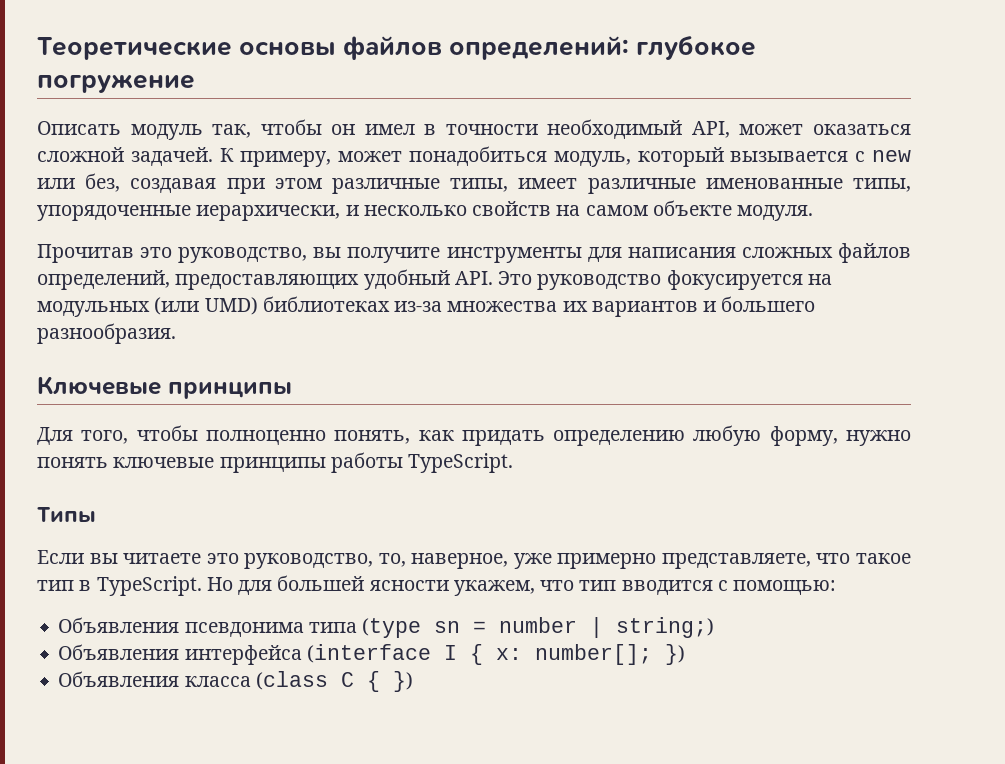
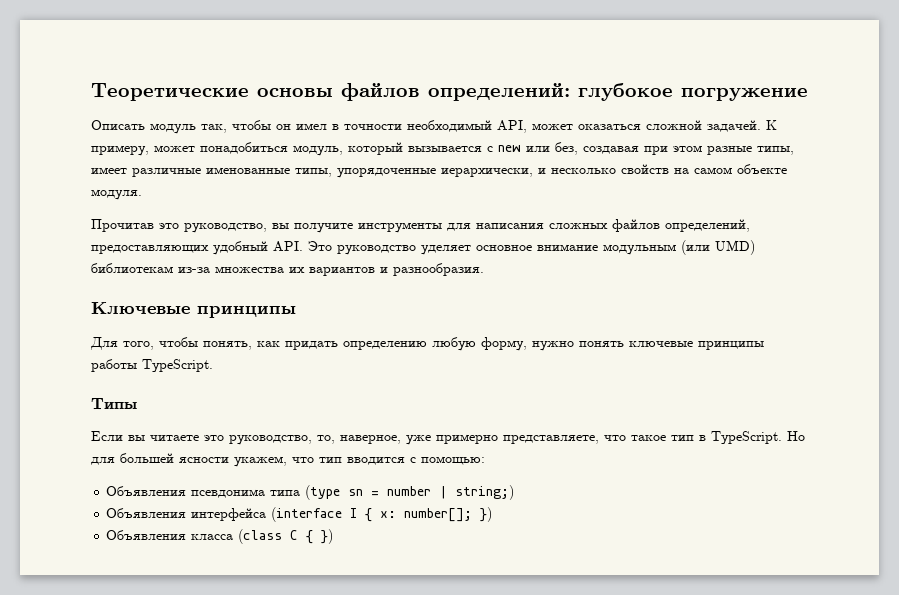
- К примеру, может понадобиться модуль, который вызывается с new или без, создавая при этом различные типы, имеет различные именованные типы, упорядоченные иерархически, и несколько свойств на самом объекте модуля.
+ К примеру, может понадобиться модуль, который вызывается с new или без, создавая при этом разные типы, имеет различные именованные типы, упорядоченные иерархически, и несколько свойств на самом объекте модуля.
- Прочитав это руководство, вы получите инструменты для написания сложных файлов определений, предоставляющих удобный API. Это руководство фокусируется на модульных (или UMD) библиотеках из-за множества их вариантов и большего разнообразия.
+ Прочитав это руководство, вы получите инструменты для написания сложных файлов определений, предоставляющих удобный API. Это руководство уделяет основное внимание модульным (или UMD) библиотекам из-за множества их вариантов и разнообразия.
- Для того, чтобы полноценно понять, как придать определению любую форму, нужно понять ключевые принципы работы TypeScript.
+ Для того, чтобы понять, как придать определению любую форму, нужно понять ключевые принципы работы TypeScript.

